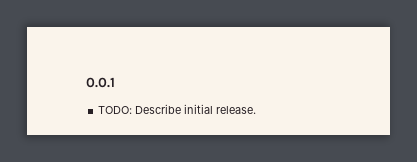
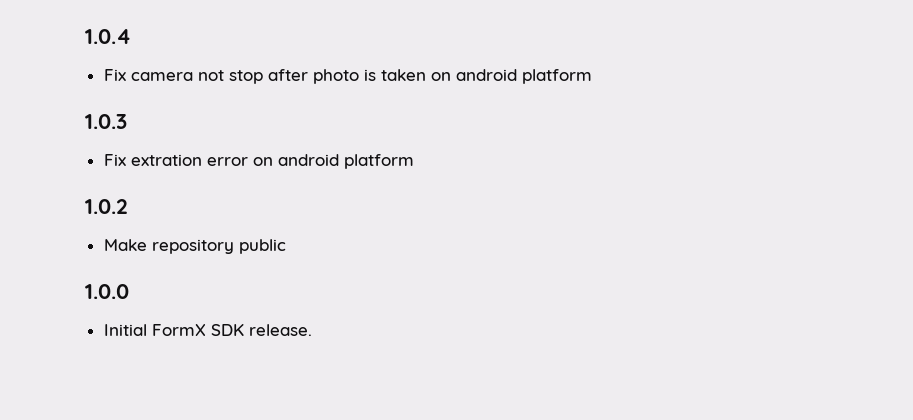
- 0.0.1
- TODO: Describe initial release.
+ 1.0.4
+ Fix camera not stop after photo is taken on android platform
+ 1.0.3
+ Fix extration error on android platform
+ 1.0.2
+ Make repository public
+ 1.0.0
+ Initial FormX SDK release.

